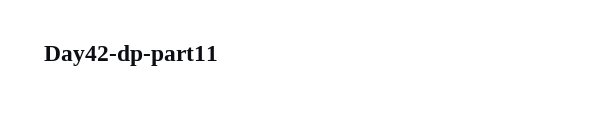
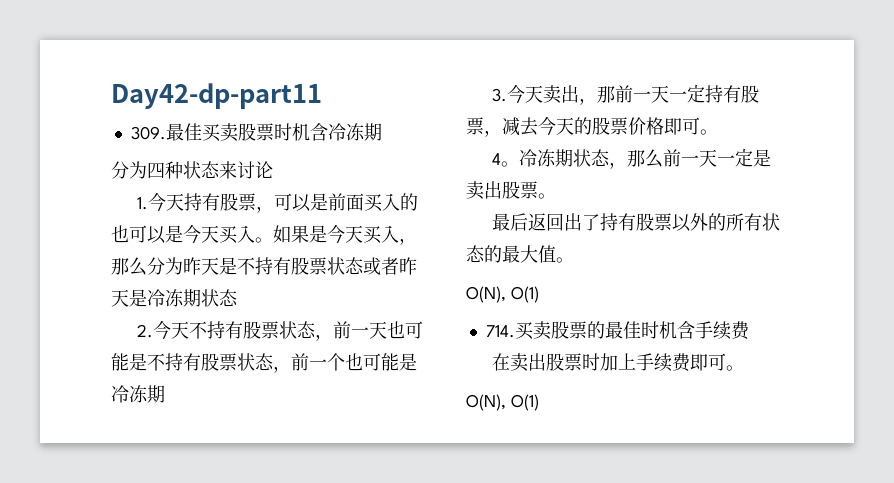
+ 309.最佳买卖股票时机含冷冻期
+ 分为四种状态来讨论
+ 1.今天持有股票，可以是前面买入的也可以是今天买入。如果是今天买入，那么分为昨天是不持有股票状态或者昨天是冷冻期状态
+ 2.今天不持有股票状态，前一天也可能是不持有股票状态，前一个也可能是冷冻期
+ 3.今天卖出，那前一天一定持有股票，减去今天的股票价格即可。
+ 4。冷冻期状态，那么前一天一定是卖出股票。
+ 最后返回出了持有股票以外的所有状态的最大值。
+ O(N), O(1)
+ 714.买卖股票的最佳时机含手续费
+ 在卖出股票时加上手续费即可。
+ O(N), O(1)

